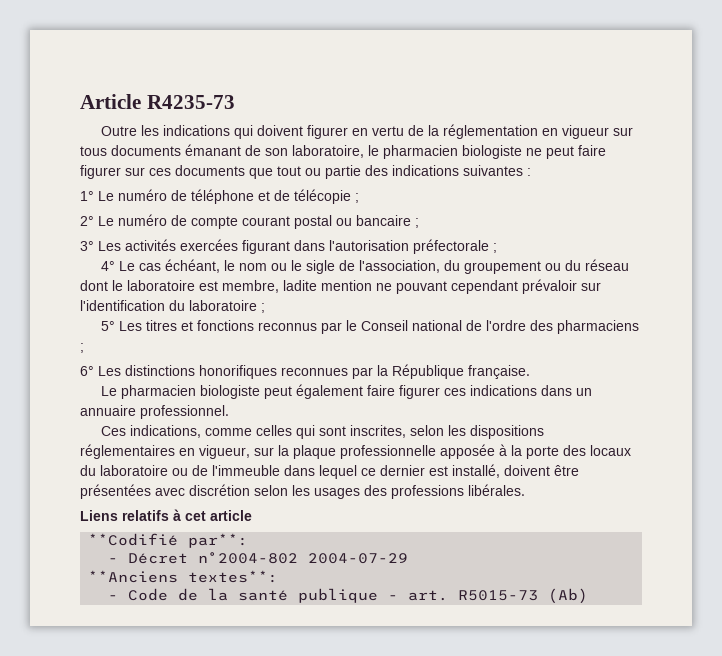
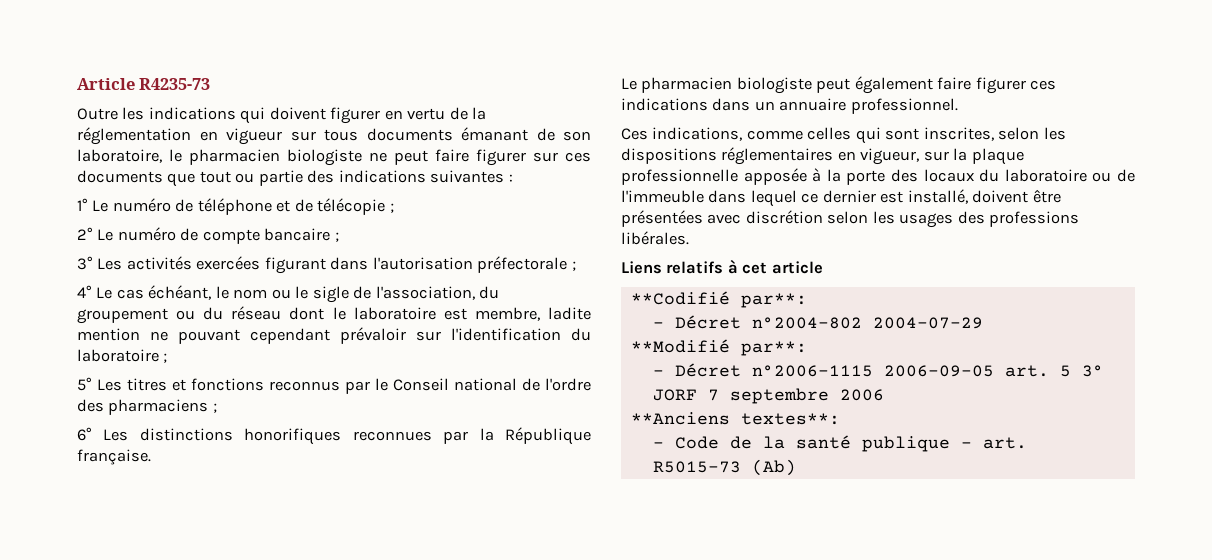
- 2° Le numéro de compte courant postal ou bancaire ;
+ 2° Le numéro de compte bancaire ;
+ **Modifié par**:
+ - Décret n°2006-1115 2006-09-05 art. 5 3° JORF 7 septembre 2006

